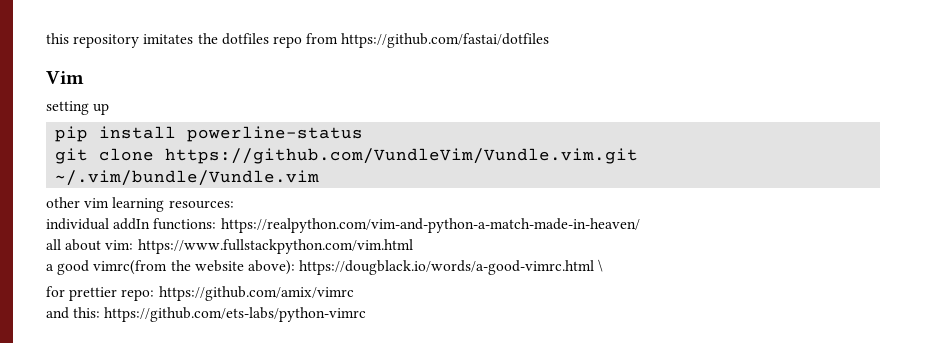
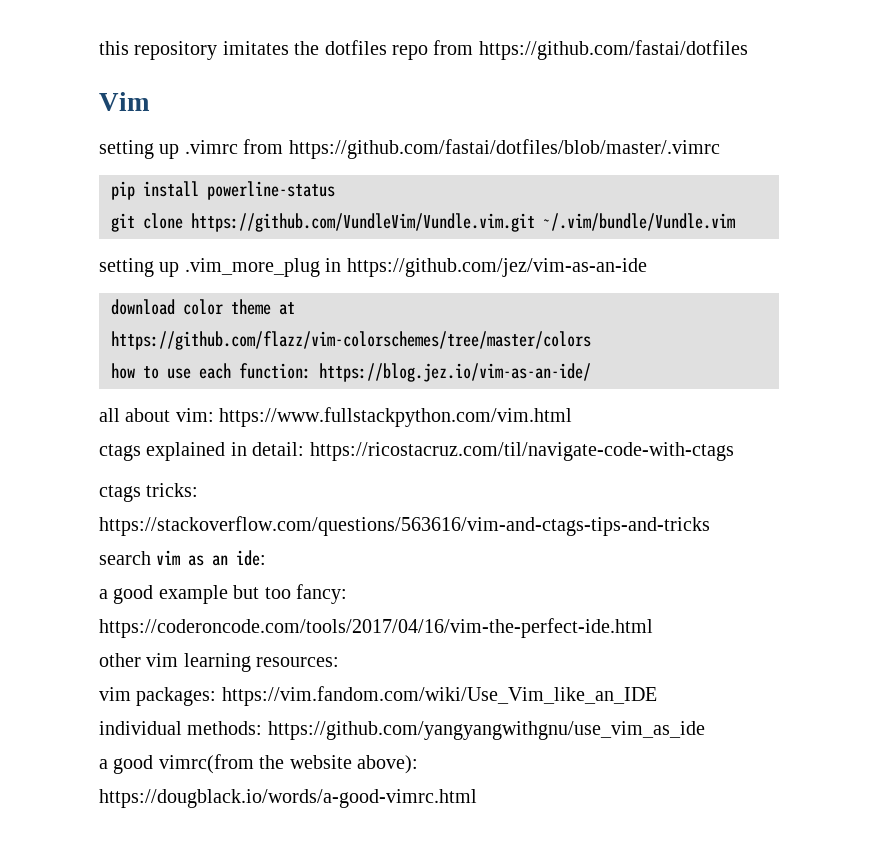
- setting up
+ setting up .vimrc from https://github.com/fastai/dotfiles/blob/master/.vimrc
+ setting up .vim_more_plug in https://github.com/jez/vim-as-an-ide
+ download color theme at https://github.com/flazz/vim-colorschemes/tree/master/colors
+ how to use each function: https://blog.jez.io/vim-as-an-ide/
+ all about vim: https://www.fullstackpython.com/vim.html
+ ctags explained in detail: https://ricostacruz.com/til/navigate-code-with-ctags
+ ctags tricks: https://stackoverflow.com/questions/563616/vim-and-ctags-tips-and-tricks
+ search vim as an ide:
+ a good example but too fancy: https://coderoncode.com/tools/2017/04/16/vim-the-perfect-ide.html
  other vim learning resources:
- individual addIn functions: https://realpython.com/vim-and-python-a-match-made-in-heaven/
- all about vim: https://www.fullstackpython.com/vim.html
+ vim packages: https://vim.fandom.com/wiki/Use_Vim_like_an_IDE
+ individual methods: https://github.com/yangyangwithgnu/use_vim_as_ide
- a good vimrc(from the website above): https://dougblack.io/words/a-good-vimrc.html \
- for prettier repo: https://github.com/amix/vimrc
- and this: https://github.com/ets-labs/python-vimrc
+ a good vimrc(from the website above): https://dougblack.io/words/a-good-vimrc.html

